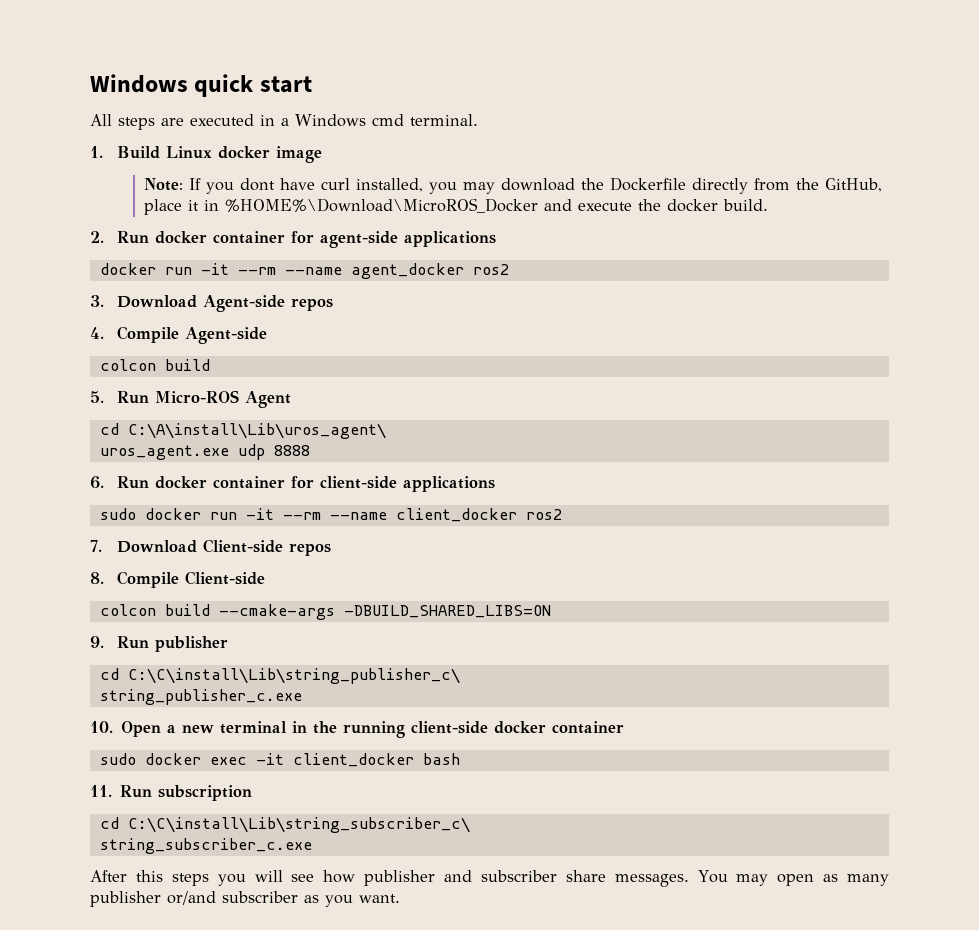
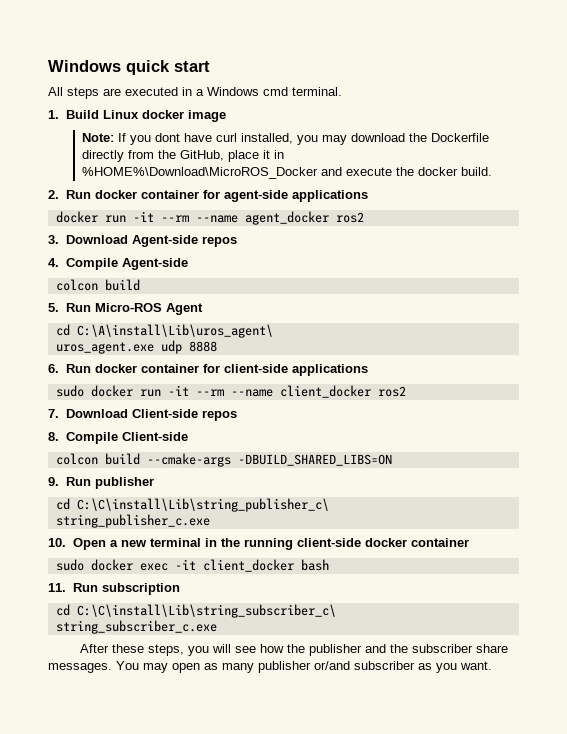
- After this steps you will see how publisher and subscriber share messages.
+ After these steps, you will see how the publisher and the subscriber share messages.

